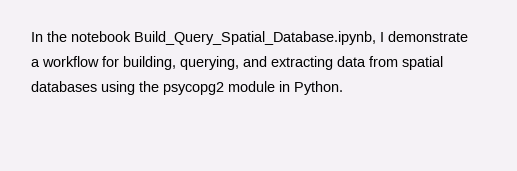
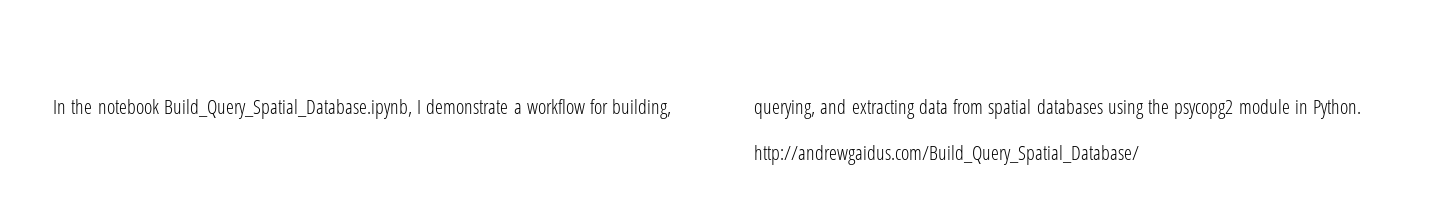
+ http://andrewgaidus.com/Build_Query_Spatial_Database/

